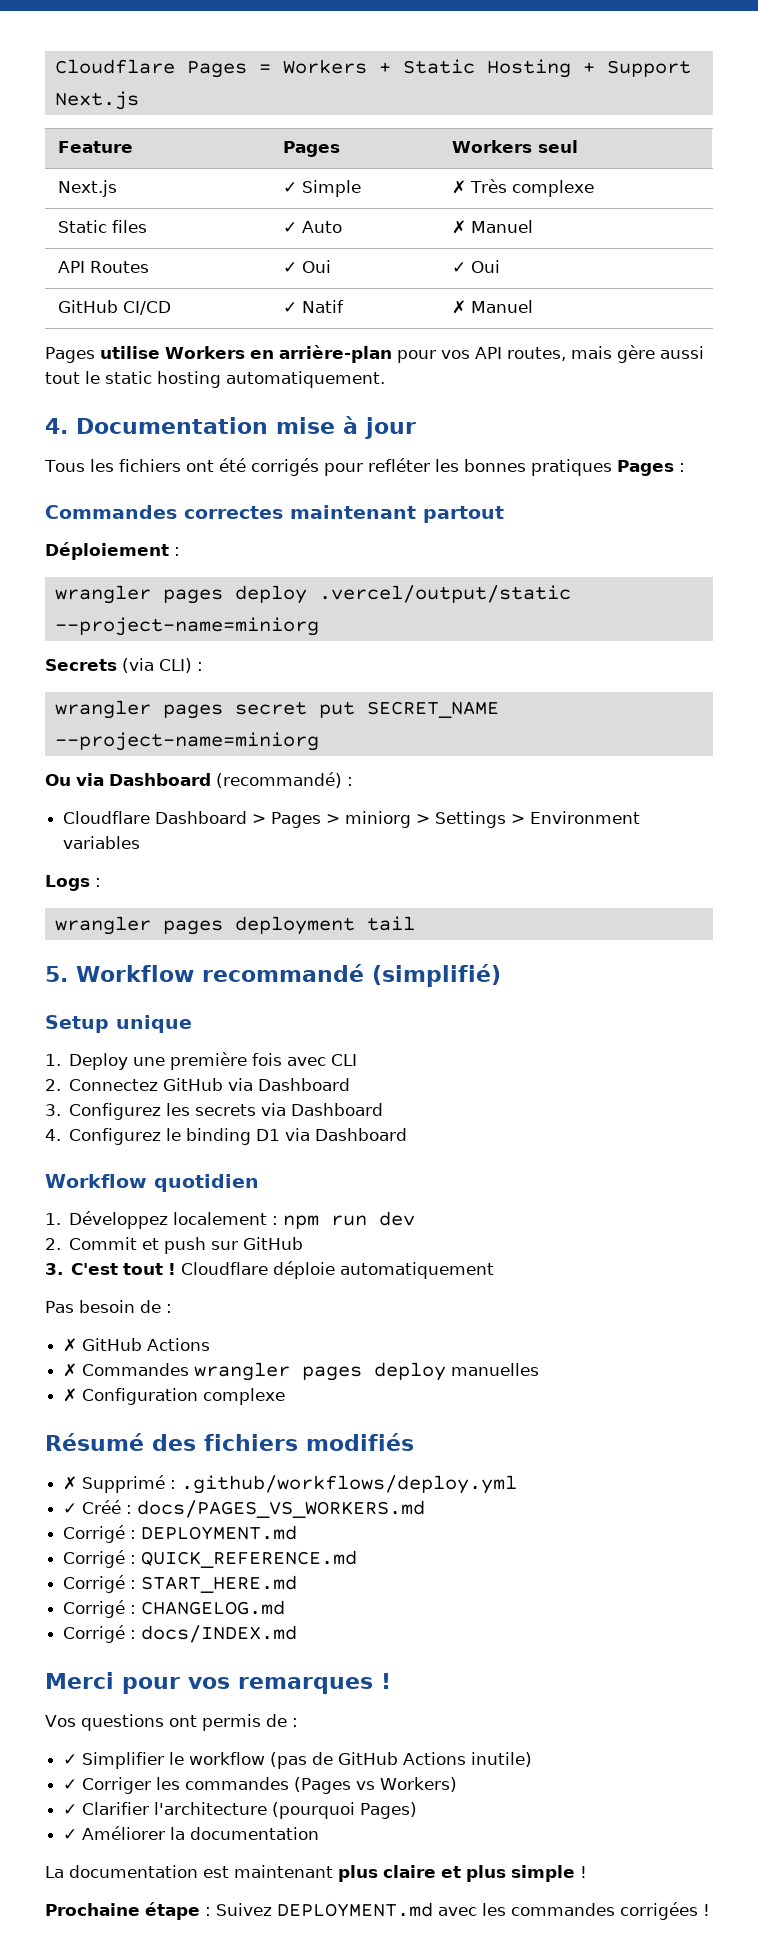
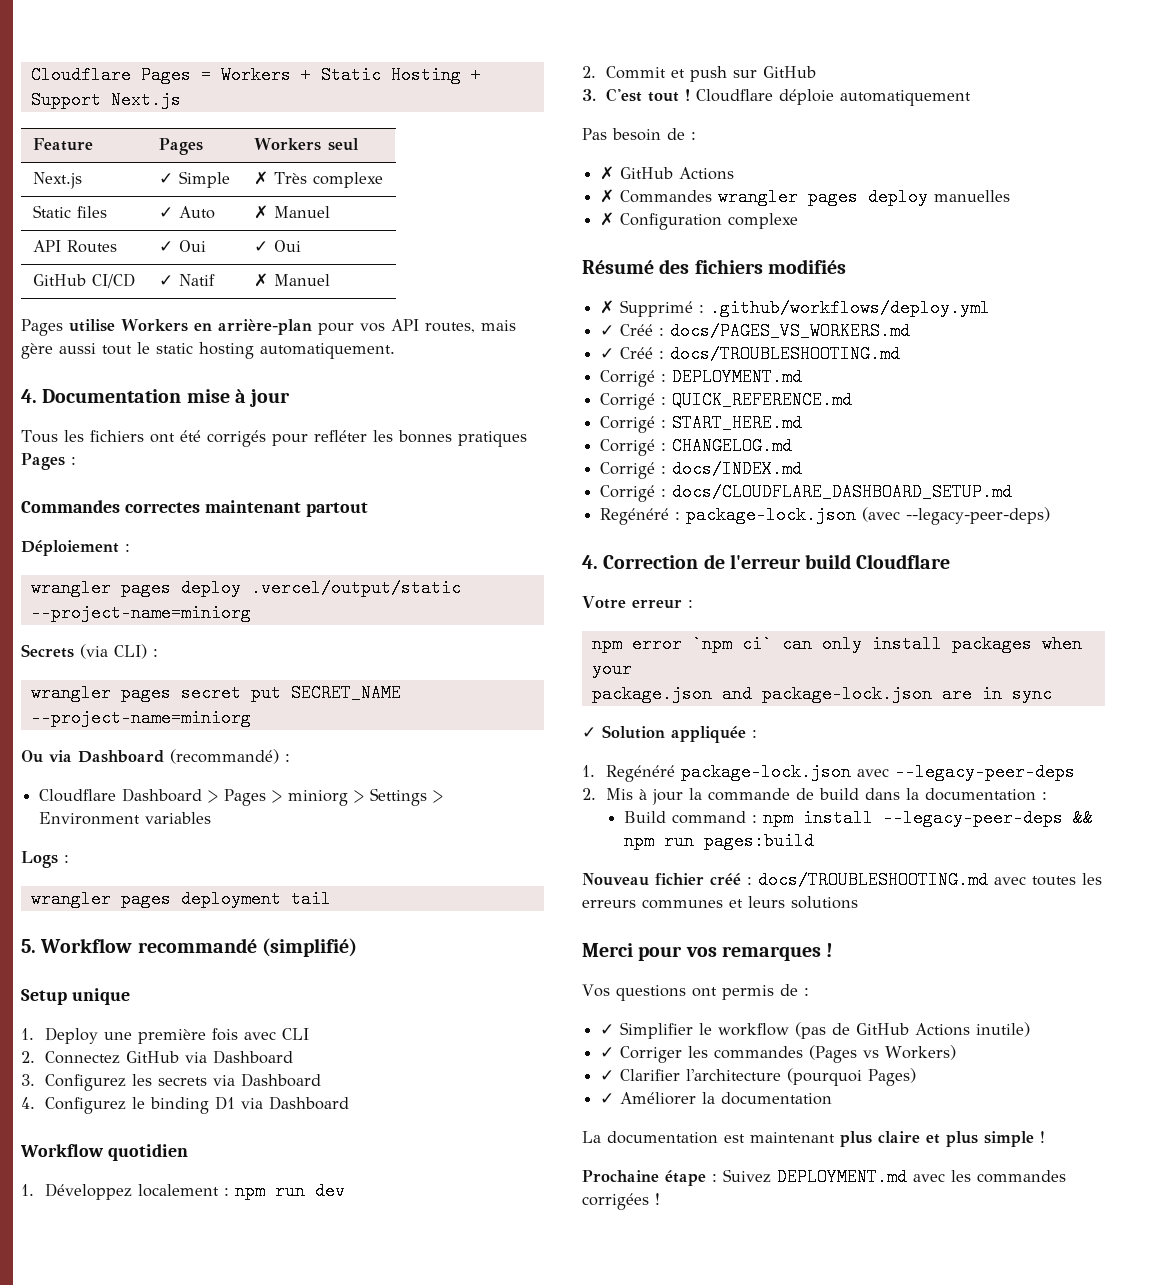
+ ✓ Créé : docs/TROUBLESHOOTING.md
+ Corrigé : docs/CLOUDFLARE_DASHBOARD_SETUP.md
+ Regénéré : package-lock.json (avec --legacy-peer-deps)
+ 4. Correction de l'erreur build Cloudflare
+ Votre erreur :
+ npm error `npm ci` can only install packages when your
+ package.json and package-lock.json are in sync
+ ✓ Solution appliquée :
+ 1. Regénéré package-lock.json avec --legacy-peer-deps
+ 2. Mis à jour la commande de build dans la documentation :
+ Build command : npm install --legacy-peer-deps && npm run pages:build
+ Nouveau fichier créé : docs/TROUBLESHOOTING.md avec toutes les erreurs communes et leurs solutions

